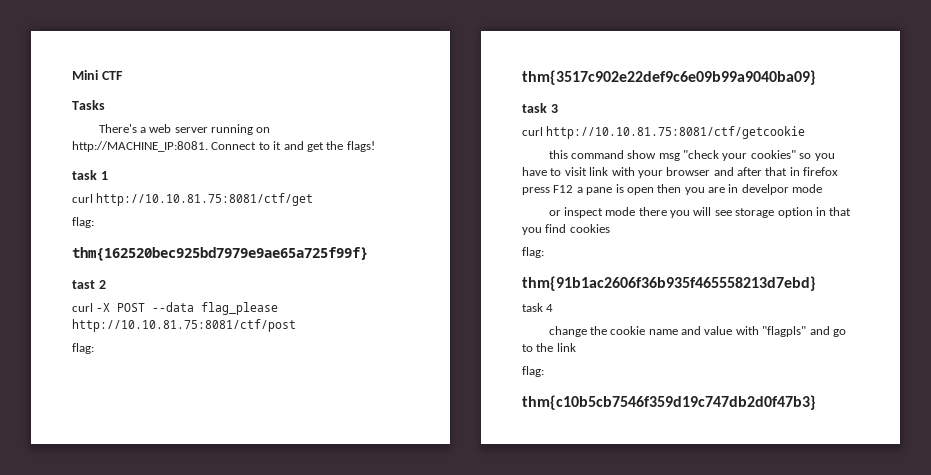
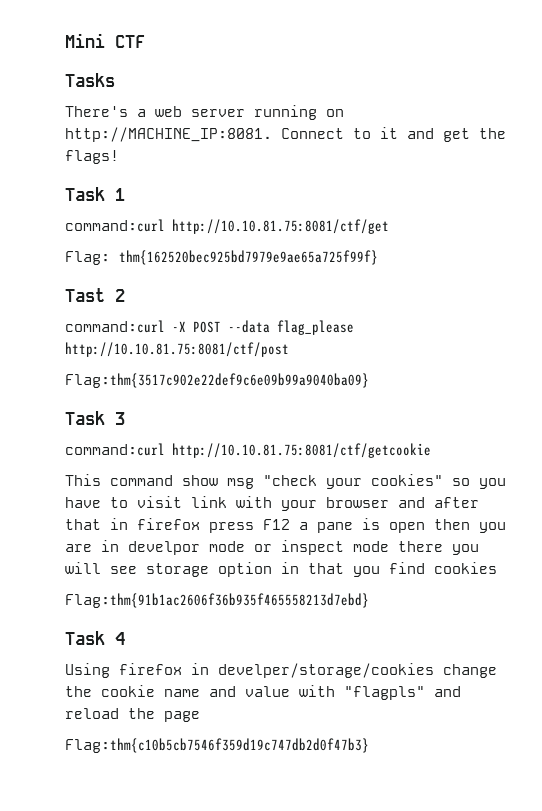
- task 1
+ Task 1
- curl http://10.10.81.75:8081/ctf/get
- flag:
- thm{162520bec925bd7979e9ae65a725f99f}
+ command:curl http://10.10.81.75:8081/ctf/get
+ Flag: thm{162520bec925bd7979e9ae65a725f99f}
- tast 2
+ Tast 2
- curl -X POST --data flag_please http://10.10.81.75:8081/ctf/post
- flag:
- thm{3517c902e22def9c6e09b99a9040ba09}
- task 3
+ command:curl -X POST --data flag_please http://10.10.81.75:8081/ctf/post
+ Flag:thm{3517c902e22def9c6e09b99a9040ba09}
+ Task 3
- curl http://10.10.81.75:8081/ctf/getcookie
+ command:curl http://10.10.81.75:8081/ctf/getcookie
- this command show msg "check your cookies" so you have to visit link with your browser and after that in firefox press F12 a pane is open then you are in develpor mode
- or inspect mode there you will see storage option in that you find cookies
- flag:
- thm{91b1ac2606f36b935f465558213d7ebd}
- task 4
- change the cookie name and value with "flagpls" and go to the link
- flag:
- thm{c10b5cb7546f359d19c747db2d0f47b3}
+ This command show msg "check your cookies" so you have to visit link with your browser and after that in firefox press F12 a pane is open then you are in develpor mode or inspect mode there you will see storage option in that you find cookies
+ Flag:thm{91b1ac2606f36b935f465558213d7ebd}
+ Task 4
+ Using firefox in develper/storage/cookies change the cookie name and value with "flagpls" and reload the page
+ Flag:thm{c10b5cb7546f359d19c747db2d0f47b3}

